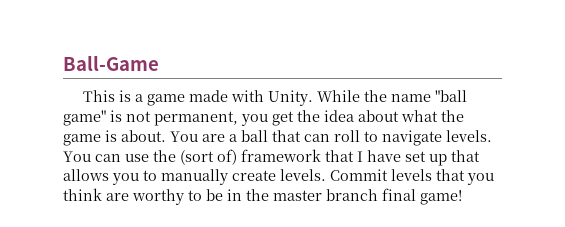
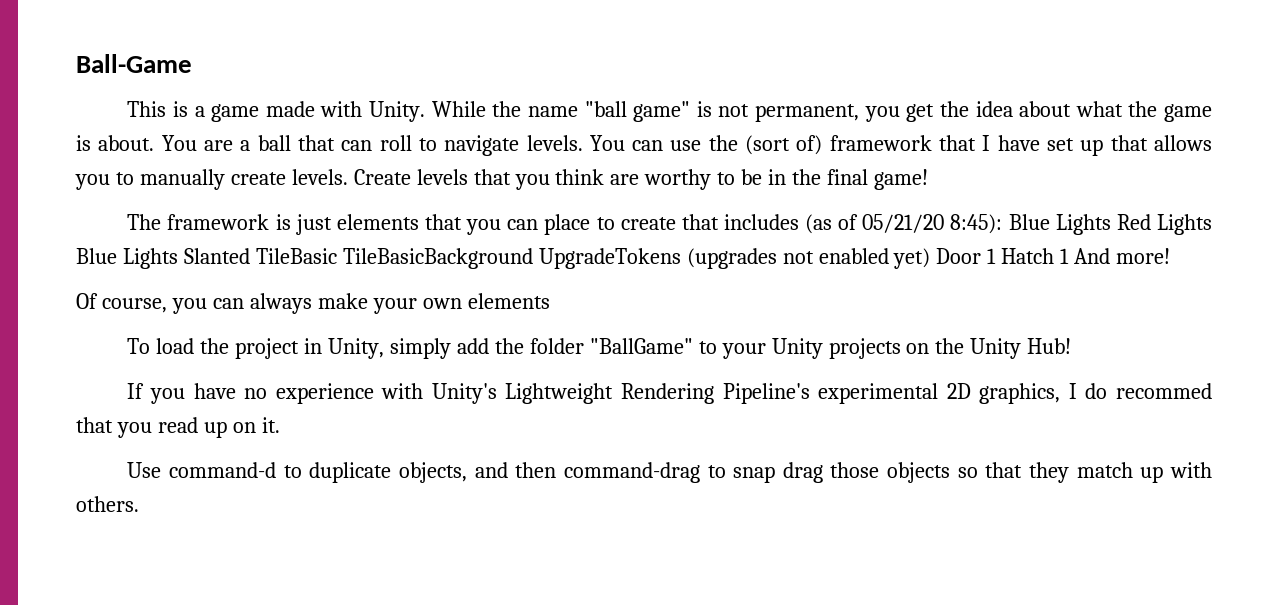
- Commit levels that you think are worthy to be in the master branch final game!
+ Create levels that you think are worthy to be in the final game!
+ The framework is just elements that you can place to create that includes (as of 05/21/20 8:45): Blue Lights Red Lights Blue Lights Slanted TileBasic TileBasicBackground UpgradeTokens (upgrades not enabled yet) Door 1 Hatch 1 And more!
+ Of course, you can always make your own elements
+ To load the project in Unity, simply add the folder "BallGame" to your Unity projects on the Unity Hub!
+ If you have no experience with Unity's Lightweight Rendering Pipeline's experimental 2D graphics, I do recommed that you read up on it.
+ Use command-d to duplicate objects, and then command-drag to snap drag those objects so that they match up with others.

